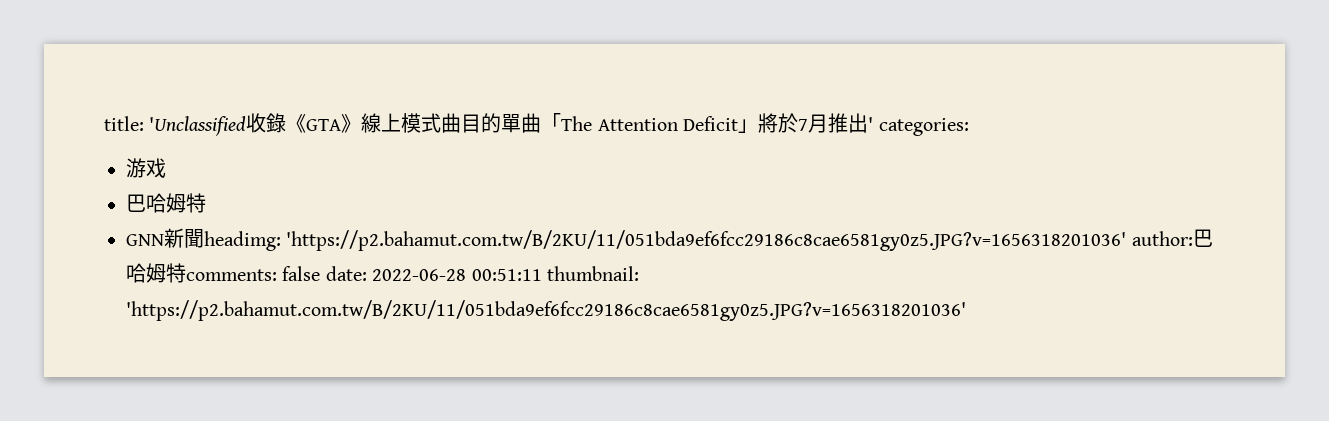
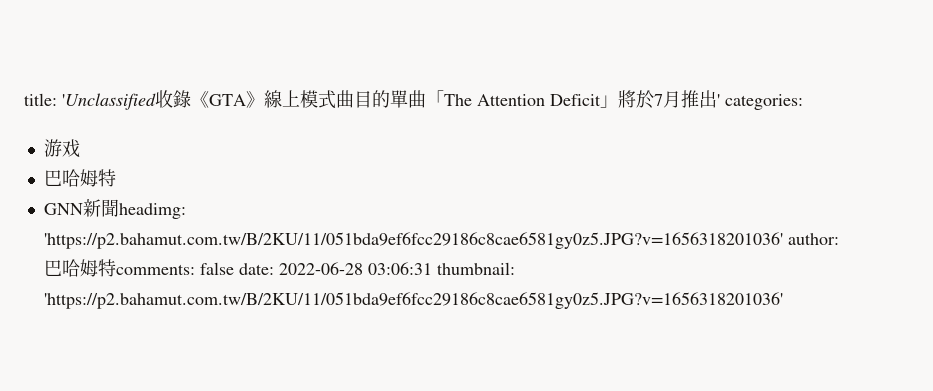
- GNN新聞headimg: 'https://p2.bahamut.com.tw/B/2KU/11/051bda9ef6fcc29186c8cae6581gy0z5.JPG?v=1656318201036' author:巴哈姆特comments: false date: 2022-06-28 00:51:11 thumbnail: 'https://p2.bahamut.com.tw/B/2KU/11/051bda9ef6fcc29186c8cae6581gy0z5.JPG?v=1656318201036'
+ GNN新聞headimg: 'https://p2.bahamut.com.tw/B/2KU/11/051bda9ef6fcc29186c8cae6581gy0z5.JPG?v=1656318201036' author:巴哈姆特comments: false date: 2022-06-28 03:06:31 thumbnail: 'https://p2.bahamut.com.tw/B/2KU/11/051bda9ef6fcc29186c8cae6581gy0z5.JPG?v=1656318201036'

